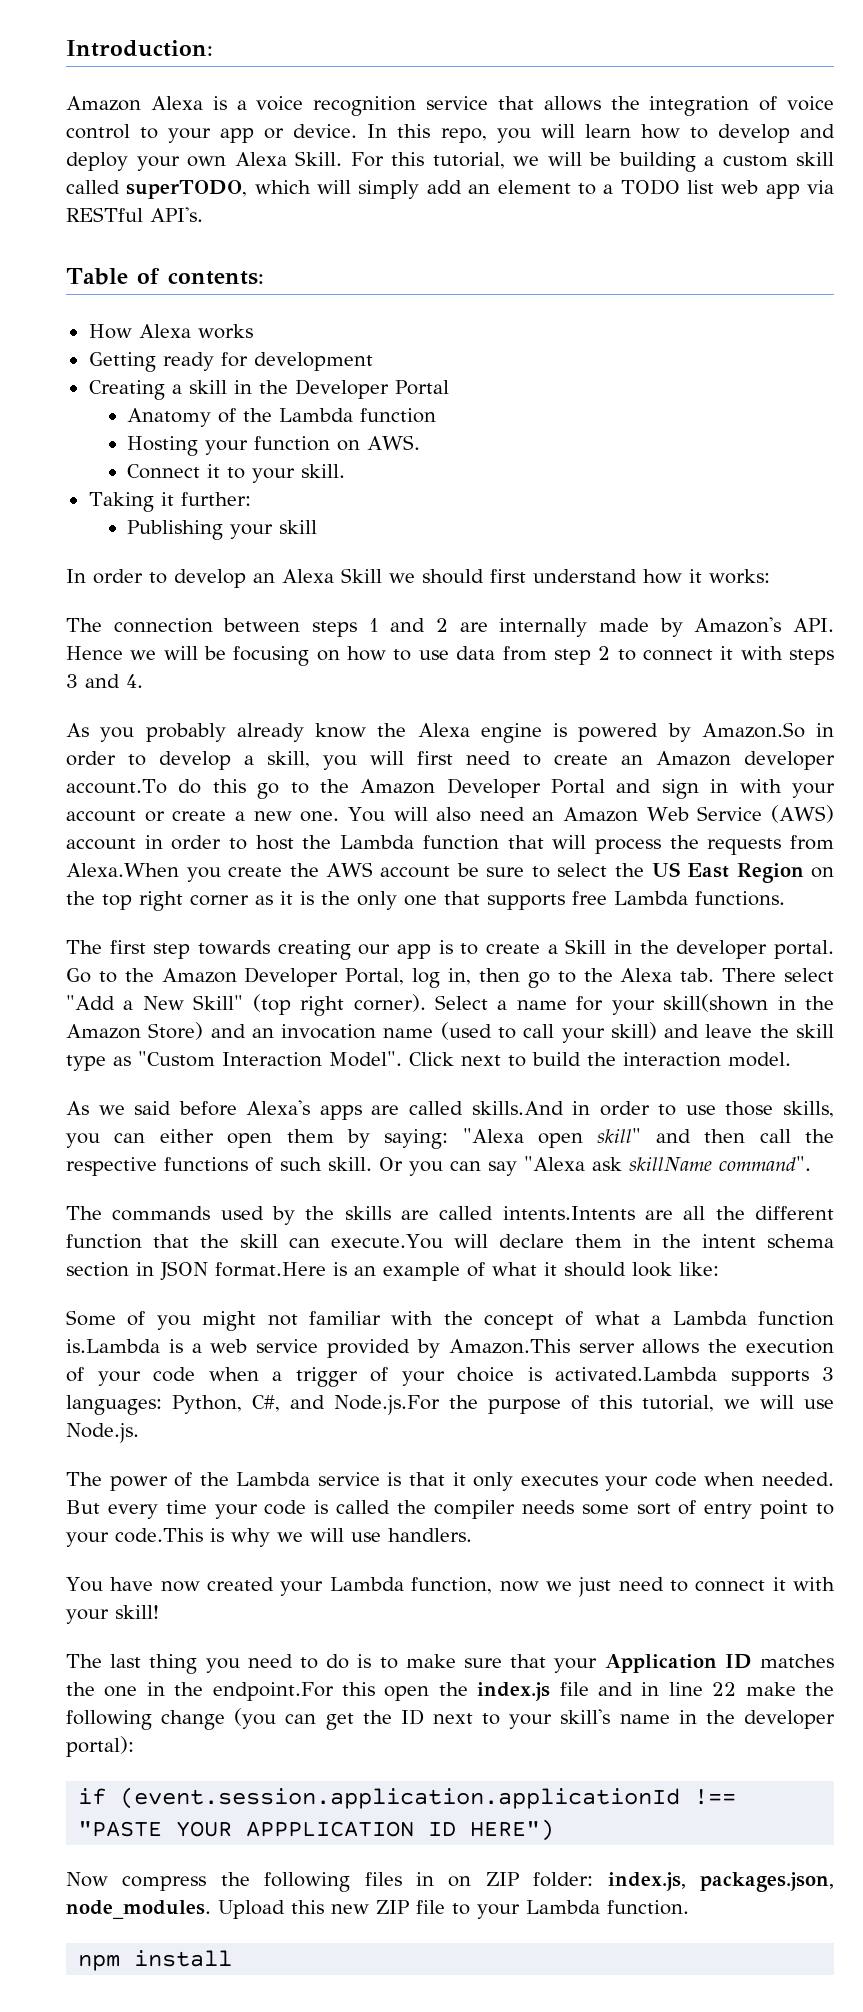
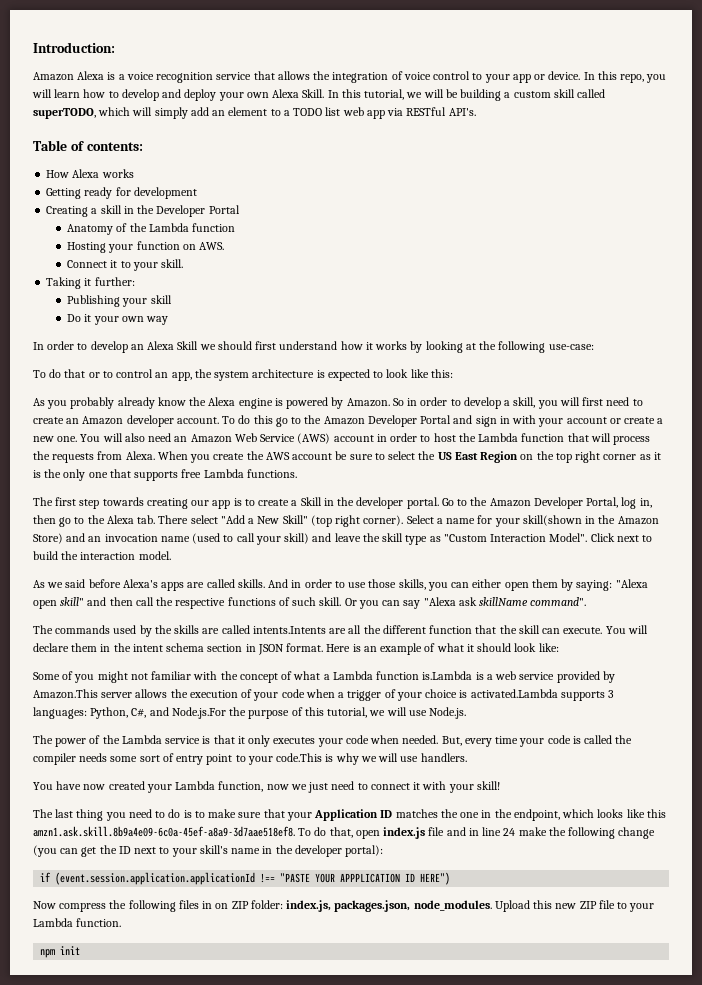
- For this tutorial, we will be building a custom skill called superTODO, which will simply add an element to a TODO list web app via RESTful API's.
+ In this tutorial, we will be building a custom skill called superTODO, which will simply add an element to a TODO list web app via RESTful API's.
+ Do it your own way
- In order to develop an Alexa Skill we should first understand how it works:
- The connection between steps 1 and 2 are internally made by Amazon's API. Hence we will be focusing on how to use data from step 2 to connect it with steps 3 and 4.
+ In order to develop an Alexa Skill we should first understand how it works by looking at the following use-case:
+ To do that or to control an app, the system architecture is expected to look like this:
- As you probably already know the Alexa engine is powered by Amazon.So in order to develop a skill, you will first need to create an Amazon developer account.To do this go to the Amazon Developer Portal and sign in with your account or create a new one.
+ As you probably already know the Alexa engine is powered by Amazon. So in order to develop a skill, you will first need to create an Amazon developer account. To do this go to the Amazon Developer Portal and sign in with your account or create a new one.
- You will also need an Amazon Web Service (AWS) account in order to host the Lambda function that will process the requests from Alexa.When you create the AWS account be sure to select the US East Region on the top right corner as it is the only one that supports free Lambda functions.
+ You will also need an Amazon Web Service (AWS) account in order to host the Lambda function that will process the requests from Alexa. When you create the AWS account be sure to select the US East Region on the top right corner as it is the only one that supports free Lambda functions.
- As we said before Alexa's apps are called skills.And in order to use those skills, you can either open them by saying: "Alexa open skill" and then call the respective functions of such skill.
+ As we said before Alexa's apps are called skills. And in order to use those skills, you can either open them by saying: "Alexa open skill" and then call the respective functions of such skill.
- The commands used by the skills are called intents.Intents are all the different function that the skill can execute.You will declare them in the intent schema section in JSON format.Here is an example of what it should look like:
+ The commands used by the skills are called intents.Intents are all the different function that the skill can execute. You will declare them in the intent schema section in JSON format. Here is an example of what it should look like:
- But every time your code is called the compiler needs some sort of entry point to your code.This is why we will use handlers.
+ But, every time your code is called the compiler needs some sort of entry point to your code.This is why we will use handlers.
- The last thing you need to do is to make sure that your Application ID matches the one in the endpoint.For this open the index.js file and in line 22 make the following change (you can get the ID next to your skill's name in the developer portal):
+ The last thing you need to do is to make sure that your Application ID matches the one in the endpoint, which looks like this amzn1.ask.skill.8b9a4e09-6c0a-45ef-a8a9-3d7aae518ef8. To do that, open index.js file and in line 24 make the following change (you can get the ID next to your skill's name in the developer portal):
- npm install
+ npm init

